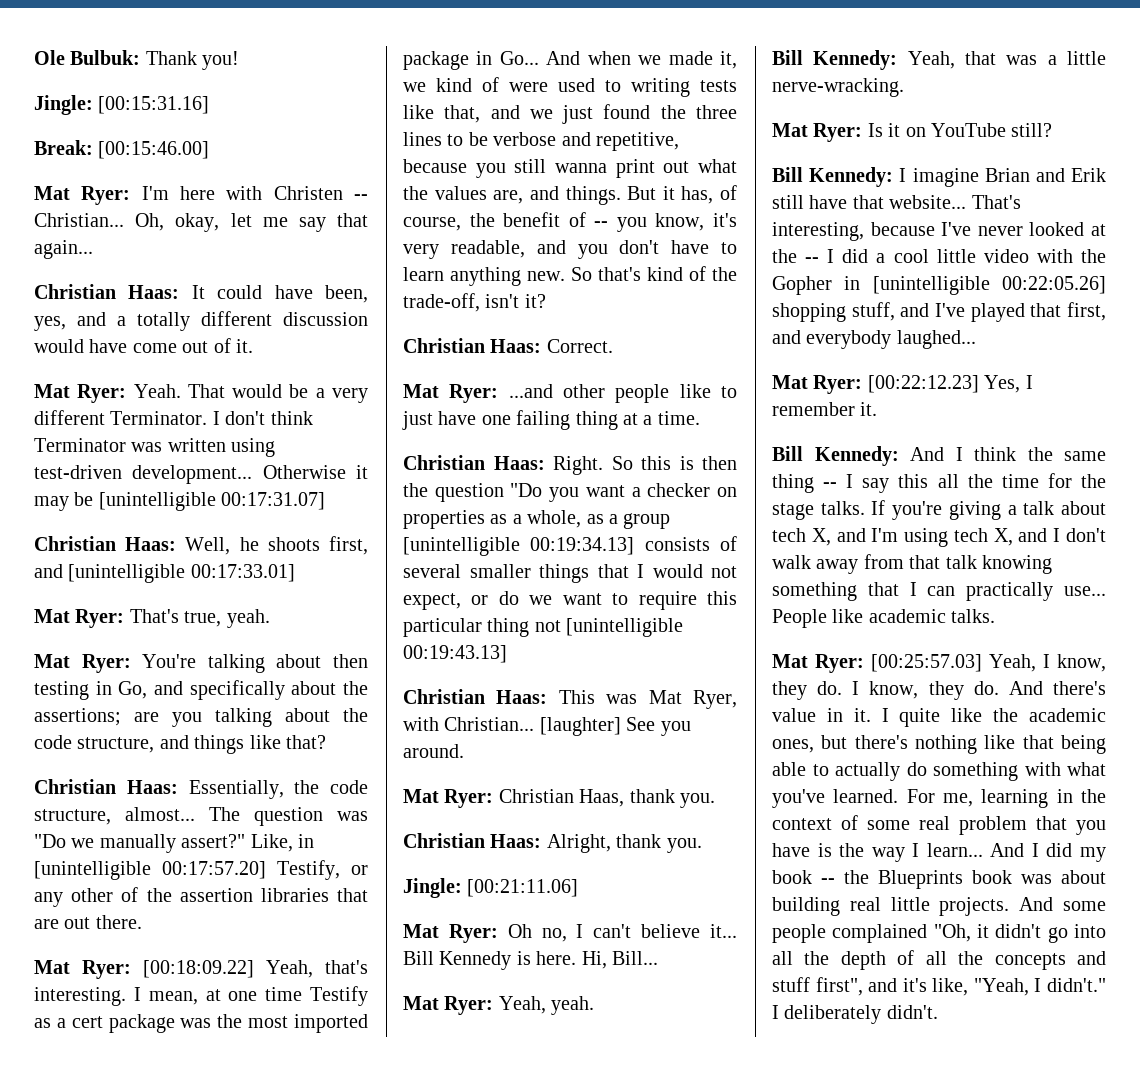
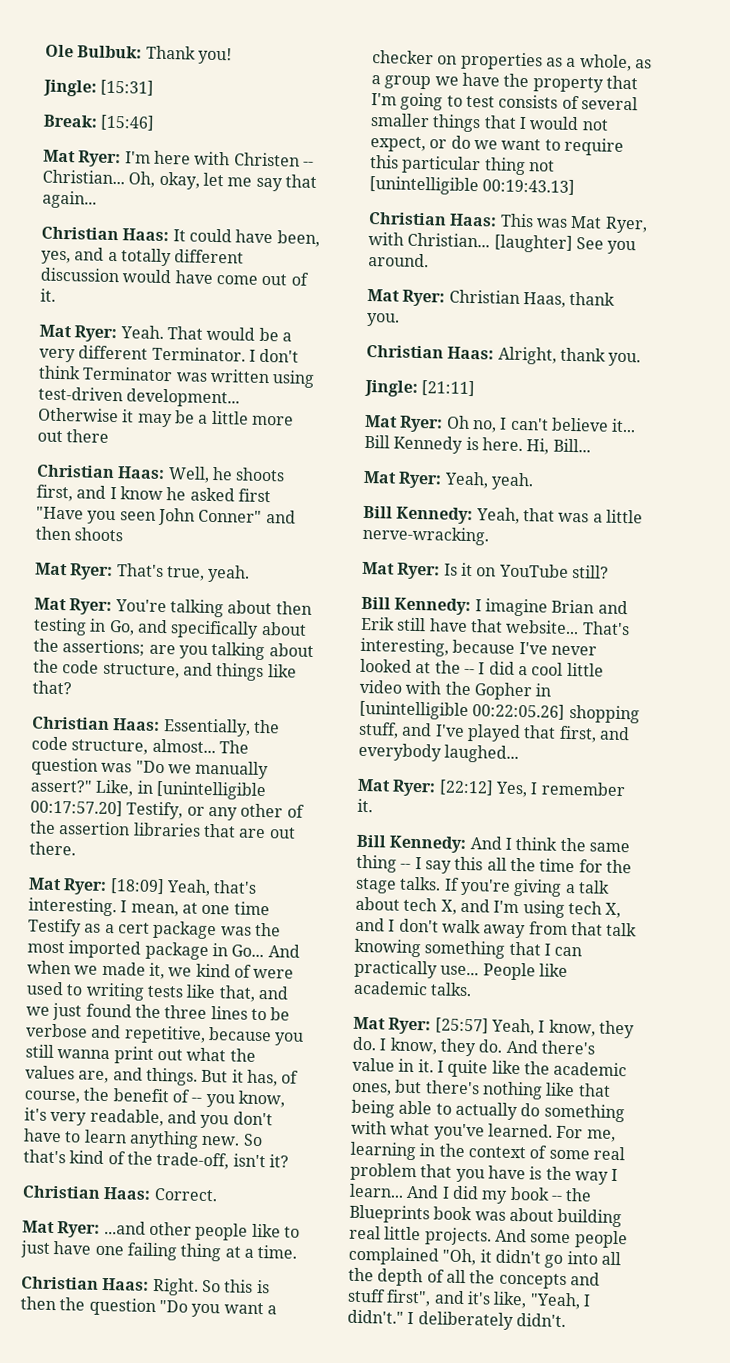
- Jingle: [00:15:31.16]
+ Jingle: [15:31]
- Break: [00:15:46.00]
+ Break: [15:46]
- Otherwise it may be [unintelligible 00:17:31.07]
+ Otherwise it may be a little more out there
- Christian Haas: Well, he shoots first, and [unintelligible 00:17:33.01]
+ Christian Haas: Well, he shoots first, and I know he asked first "Have you seen John Conner" and then shoots
- Mat Ryer: [00:18:09.22] Yeah, that's interesting.
+ Mat Ryer: [18:09] Yeah, that's interesting.
- So this is then the question "Do you want a checker on properties as a whole, as a group [unintelligible 00:19:34.13] consists of several smaller things that I would not expect, or do we want to require this particular thing not [unintelligible 00:19:43.13]
+ So this is then the question "Do you want a checker on properties as a whole, as a group we have the property that I'm going to test consists of several smaller things that I would not expect, or do we want to require this particular thing not [unintelligible 00:19:43.13]
- Jingle: [00:21:11.06]
+ Jingle: [21:11]
- Mat Ryer: [00:22:12.23] Yes, I remember it.
+ Mat Ryer: [22:12] Yes, I remember it.
- Mat Ryer: [00:25:57.03] Yeah, I know, they do.
+ Mat Ryer: [25:57] Yeah, I know, they do.

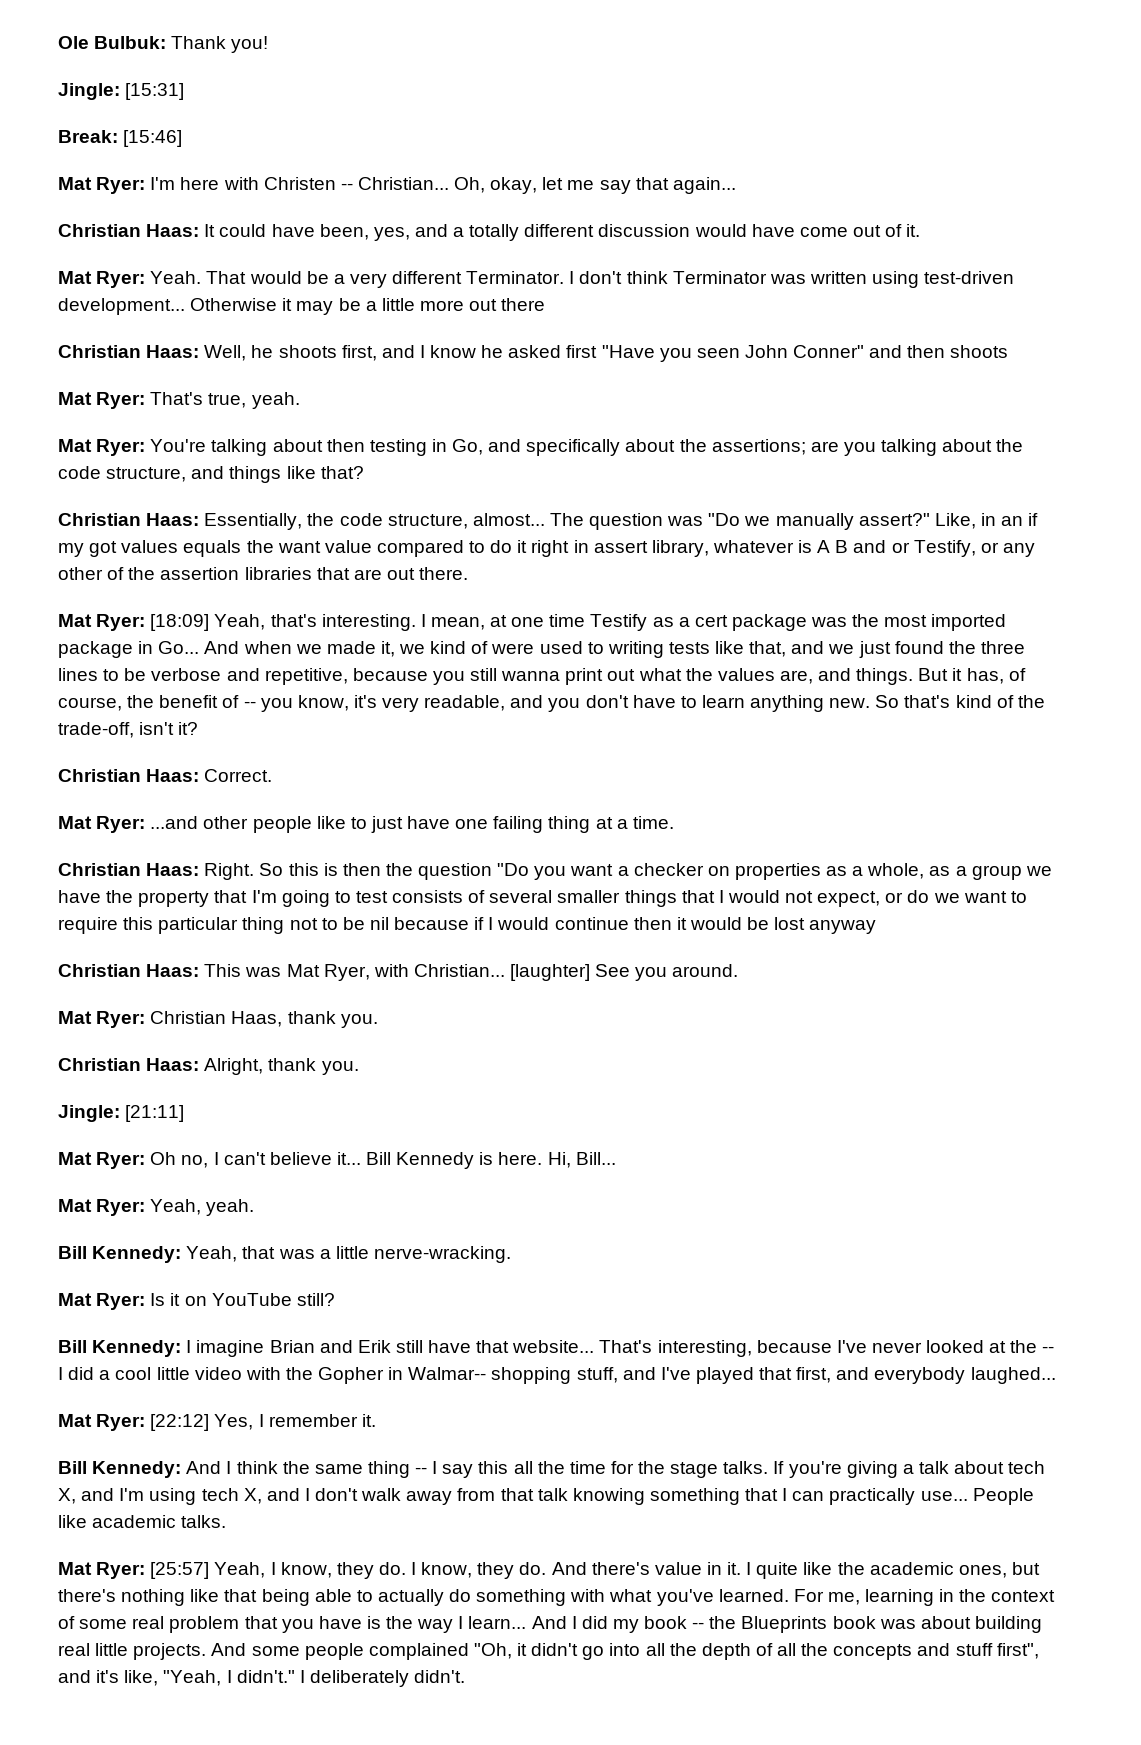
- Like, in [unintelligible 00:17:57.20] Testify, or any other of the assertion libraries that are out there.
+ Like, in an if my got values equals the want value compared to do it right in assert library, whatever is A B and or Testify, or any other of the assertion libraries that are out there.
- So this is then the question "Do you want a checker on properties as a whole, as a group we have the property that I'm going to test consists of several smaller things that I would not expect, or do we want to require this particular thing not [unintelligible 00:19:43.13]
+ So this is then the question "Do you want a checker on properties as a whole, as a group we have the property that I'm going to test consists of several smaller things that I would not expect, or do we want to require this particular thing not to be nil because if I would continue then it would be lost anyway
- That's interesting, because I've never looked at the -- I did a cool little video with the Gopher in [unintelligible 00:22:05.26] shopping stuff, and I've played that first, and everybody laughed...
+ That's interesting, because I've never looked at the -- I did a cool little video with the Gopher in Walmar-- shopping stuff, and I've played that first, and everybody laughed...

